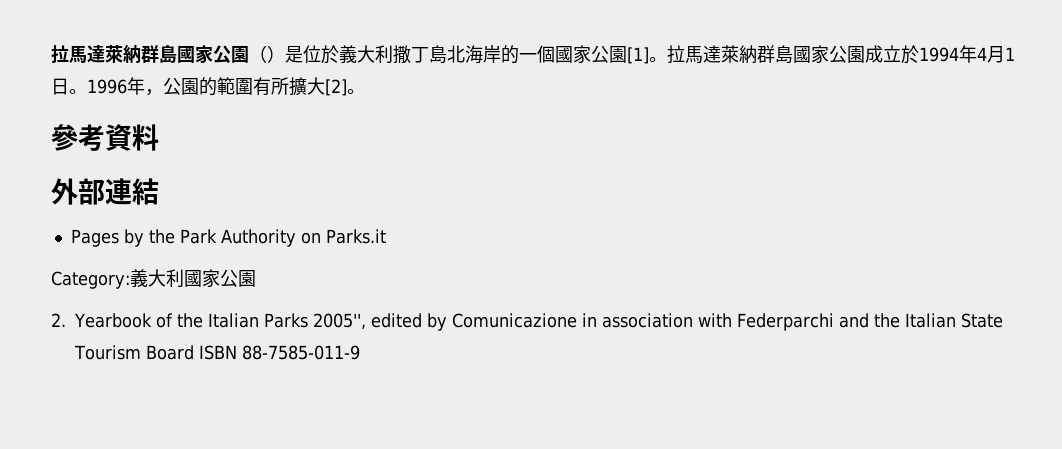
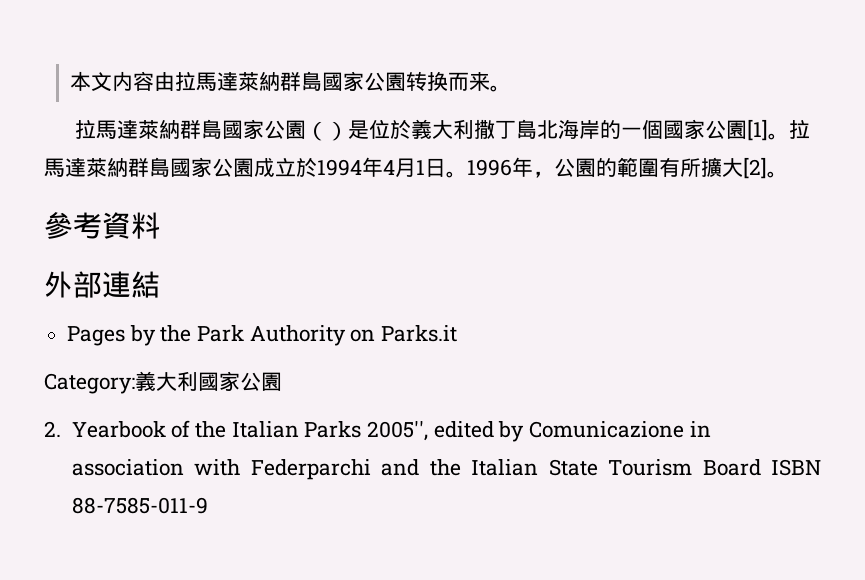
+ 本文内容由拉馬達萊納群島國家公園转换而来。

